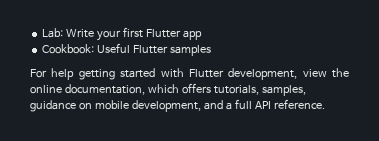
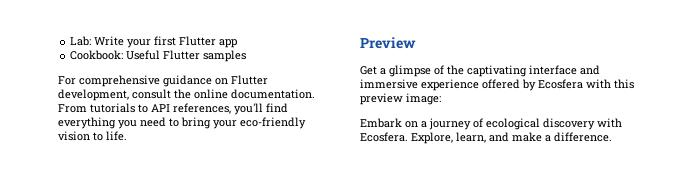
- For help getting started with Flutter development, view the online documentation, which offers tutorials, samples, guidance on mobile development, and a full API reference.
+ For comprehensive guidance on Flutter development, consult the online documentation. From tutorials to API references, you'll find everything you need to bring your eco-friendly vision to life.
+ Preview
+ Get a glimpse of the captivating interface and immersive experience offered by Ecosfera with this preview image:
+ Embark on a journey of ecological discovery with Ecosfera. Explore, learn, and make a difference.

